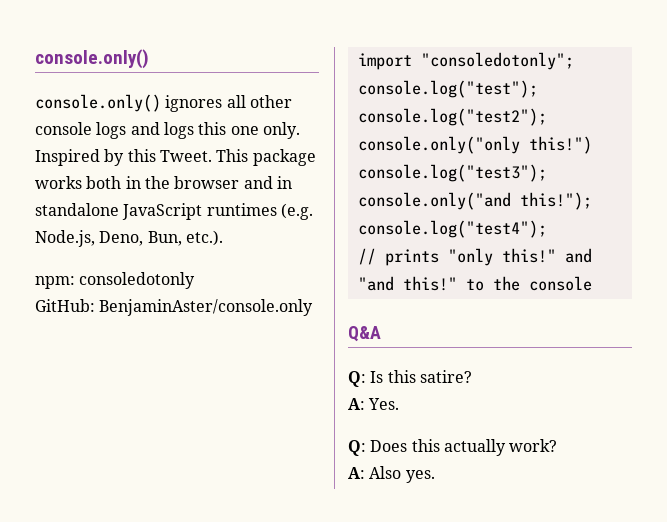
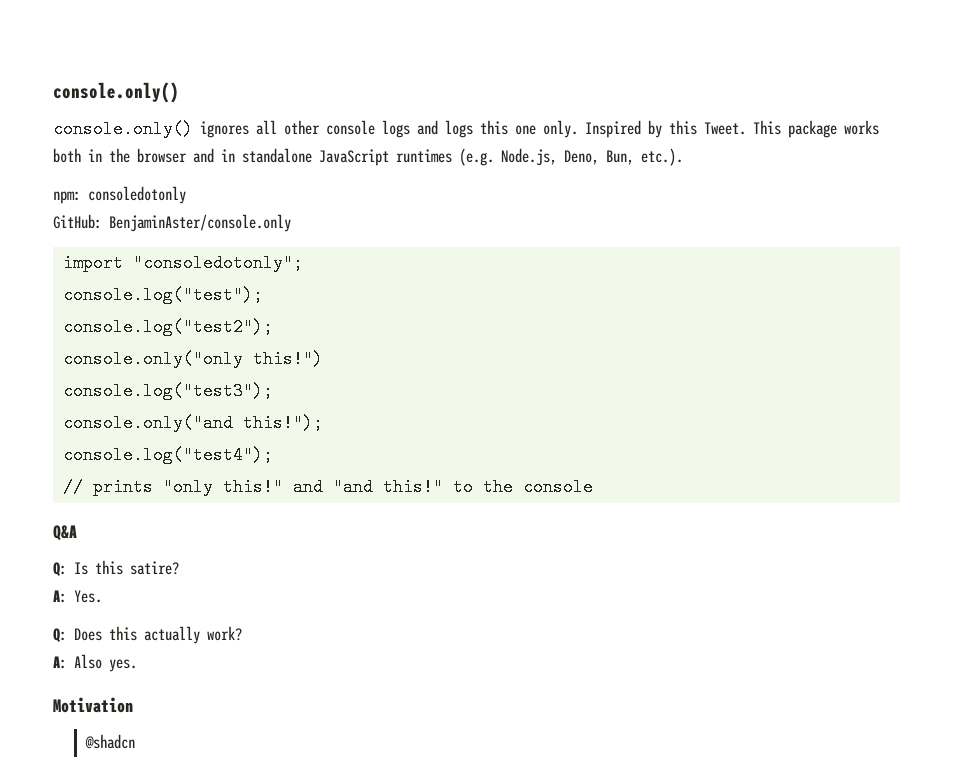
+ Motivation
+ @shadcn

